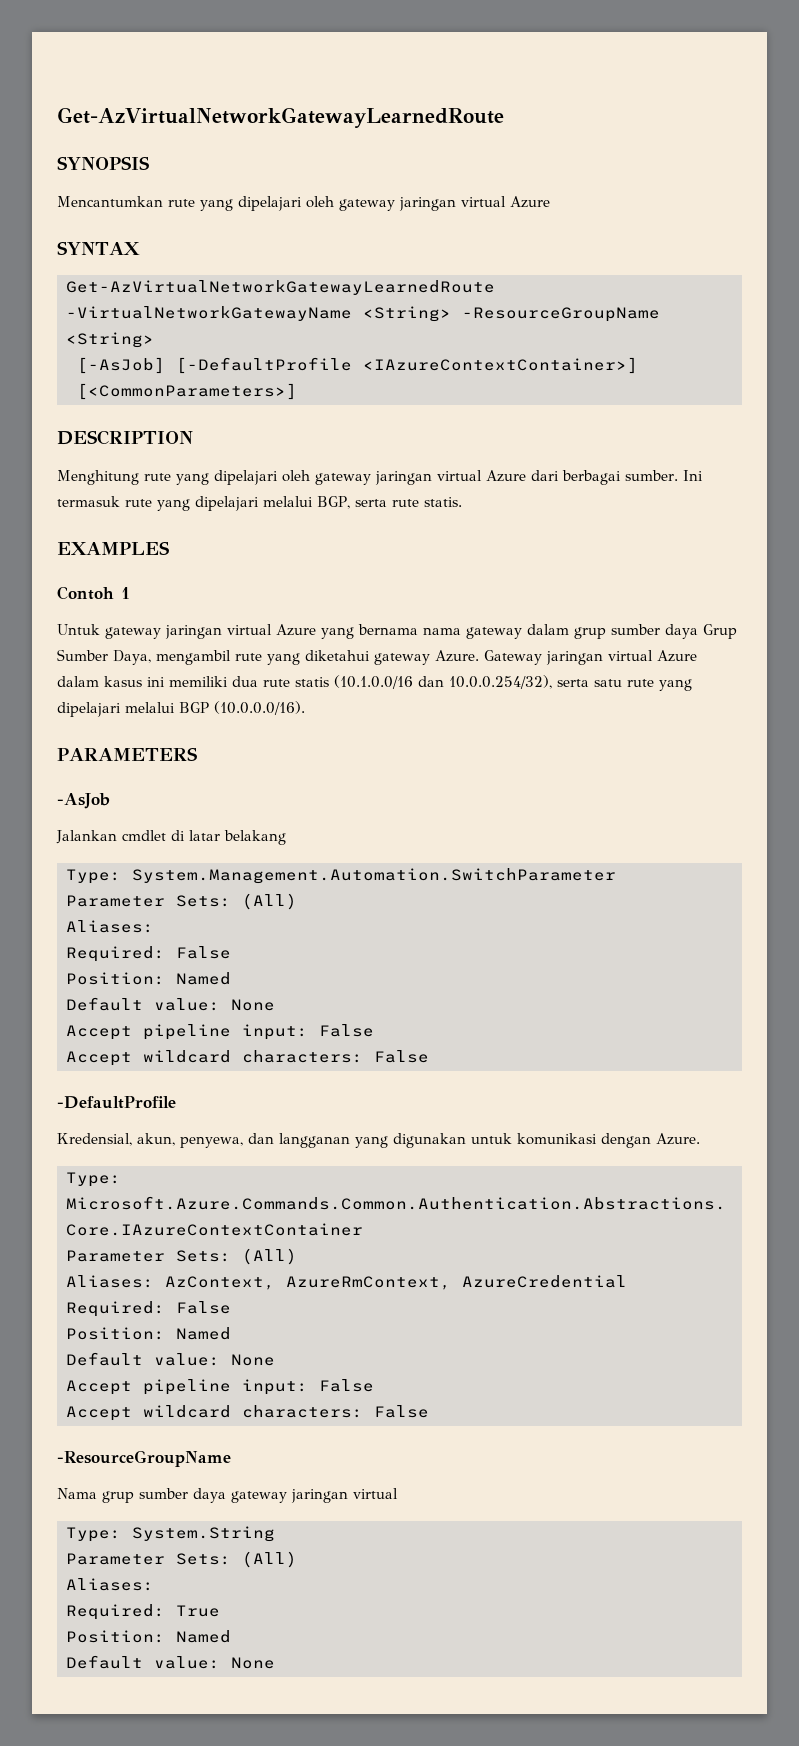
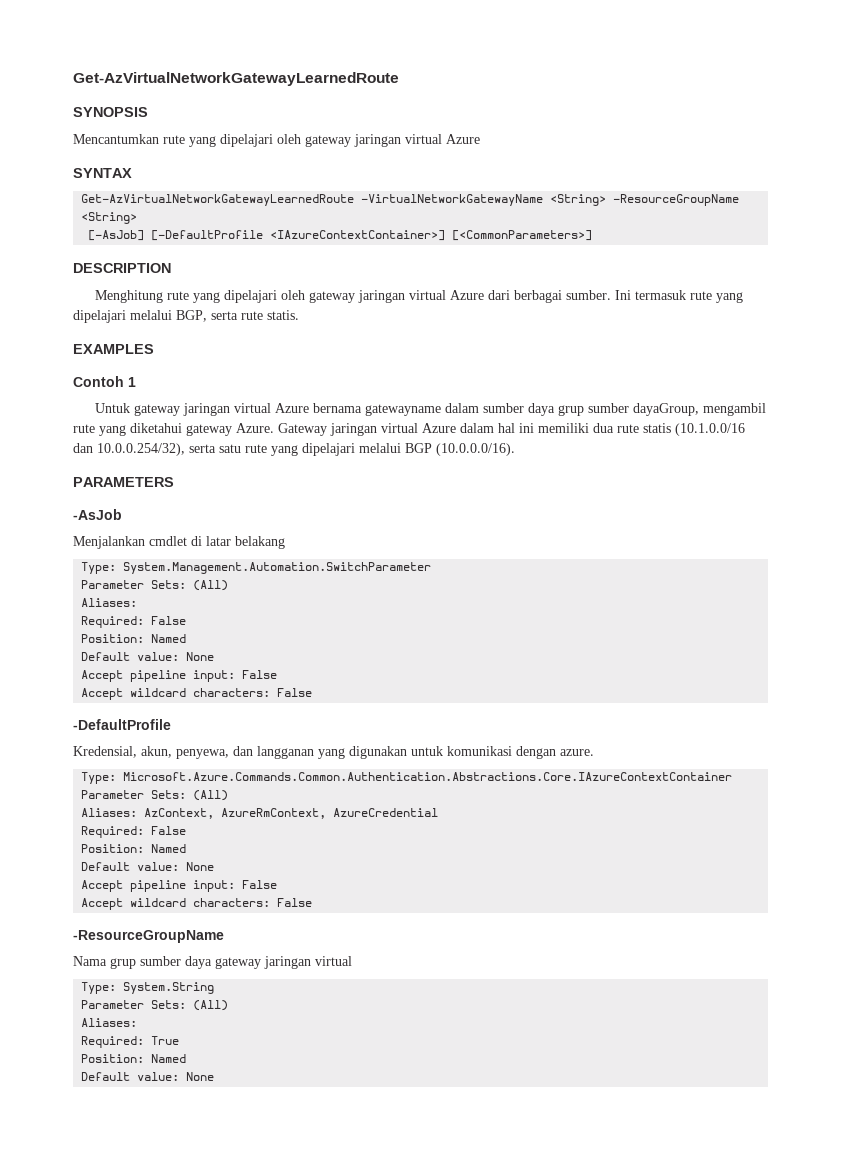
- Untuk gateway jaringan virtual Azure yang bernama nama gateway dalam grup sumber daya Grup Sumber Daya, mengambil rute yang diketahui gateway Azure.
+ Untuk gateway jaringan virtual Azure bernama gatewayname dalam sumber daya grup sumber dayaGroup, mengambil rute yang diketahui gateway Azure.
- Gateway jaringan virtual Azure dalam kasus ini memiliki dua rute statis (10.1.0.0/16 dan 10.0.0.254/32), serta satu rute yang dipelajari melalui BGP (10.0.0.0/16).
+ Gateway jaringan virtual Azure dalam hal ini memiliki dua rute statis (10.1.0.0/16 dan 10.0.0.254/32), serta satu rute yang dipelajari melalui BGP (10.0.0.0/16).
- Jalankan cmdlet di latar belakang
+ Menjalankan cmdlet di latar belakang
- Kredensial, akun, penyewa, dan langganan yang digunakan untuk komunikasi dengan Azure.
+ Kredensial, akun, penyewa, dan langganan yang digunakan untuk komunikasi dengan azure.

